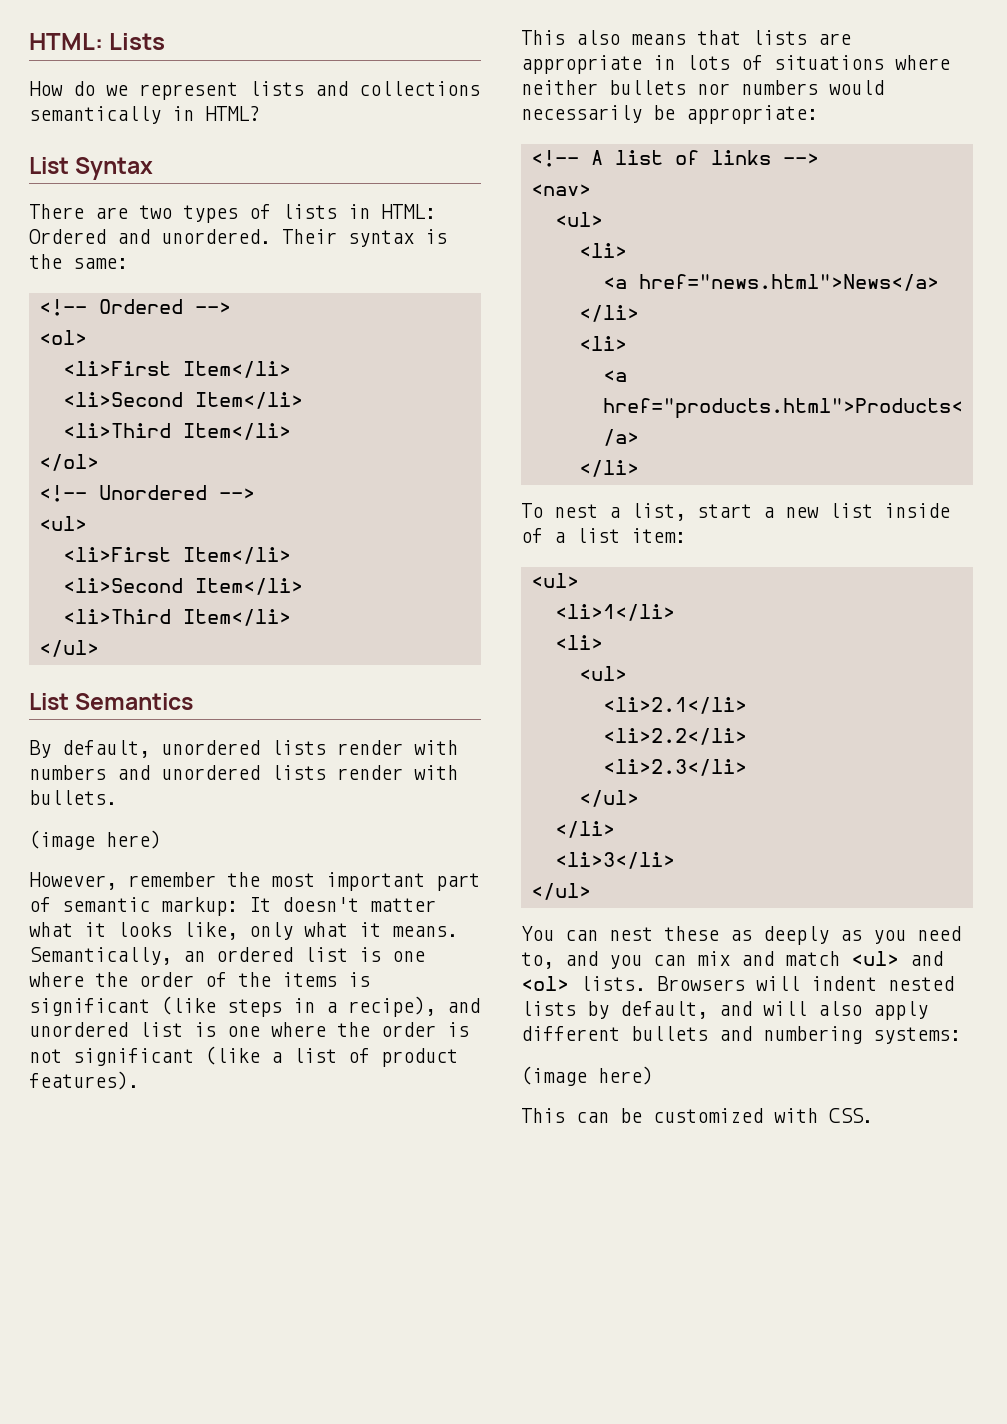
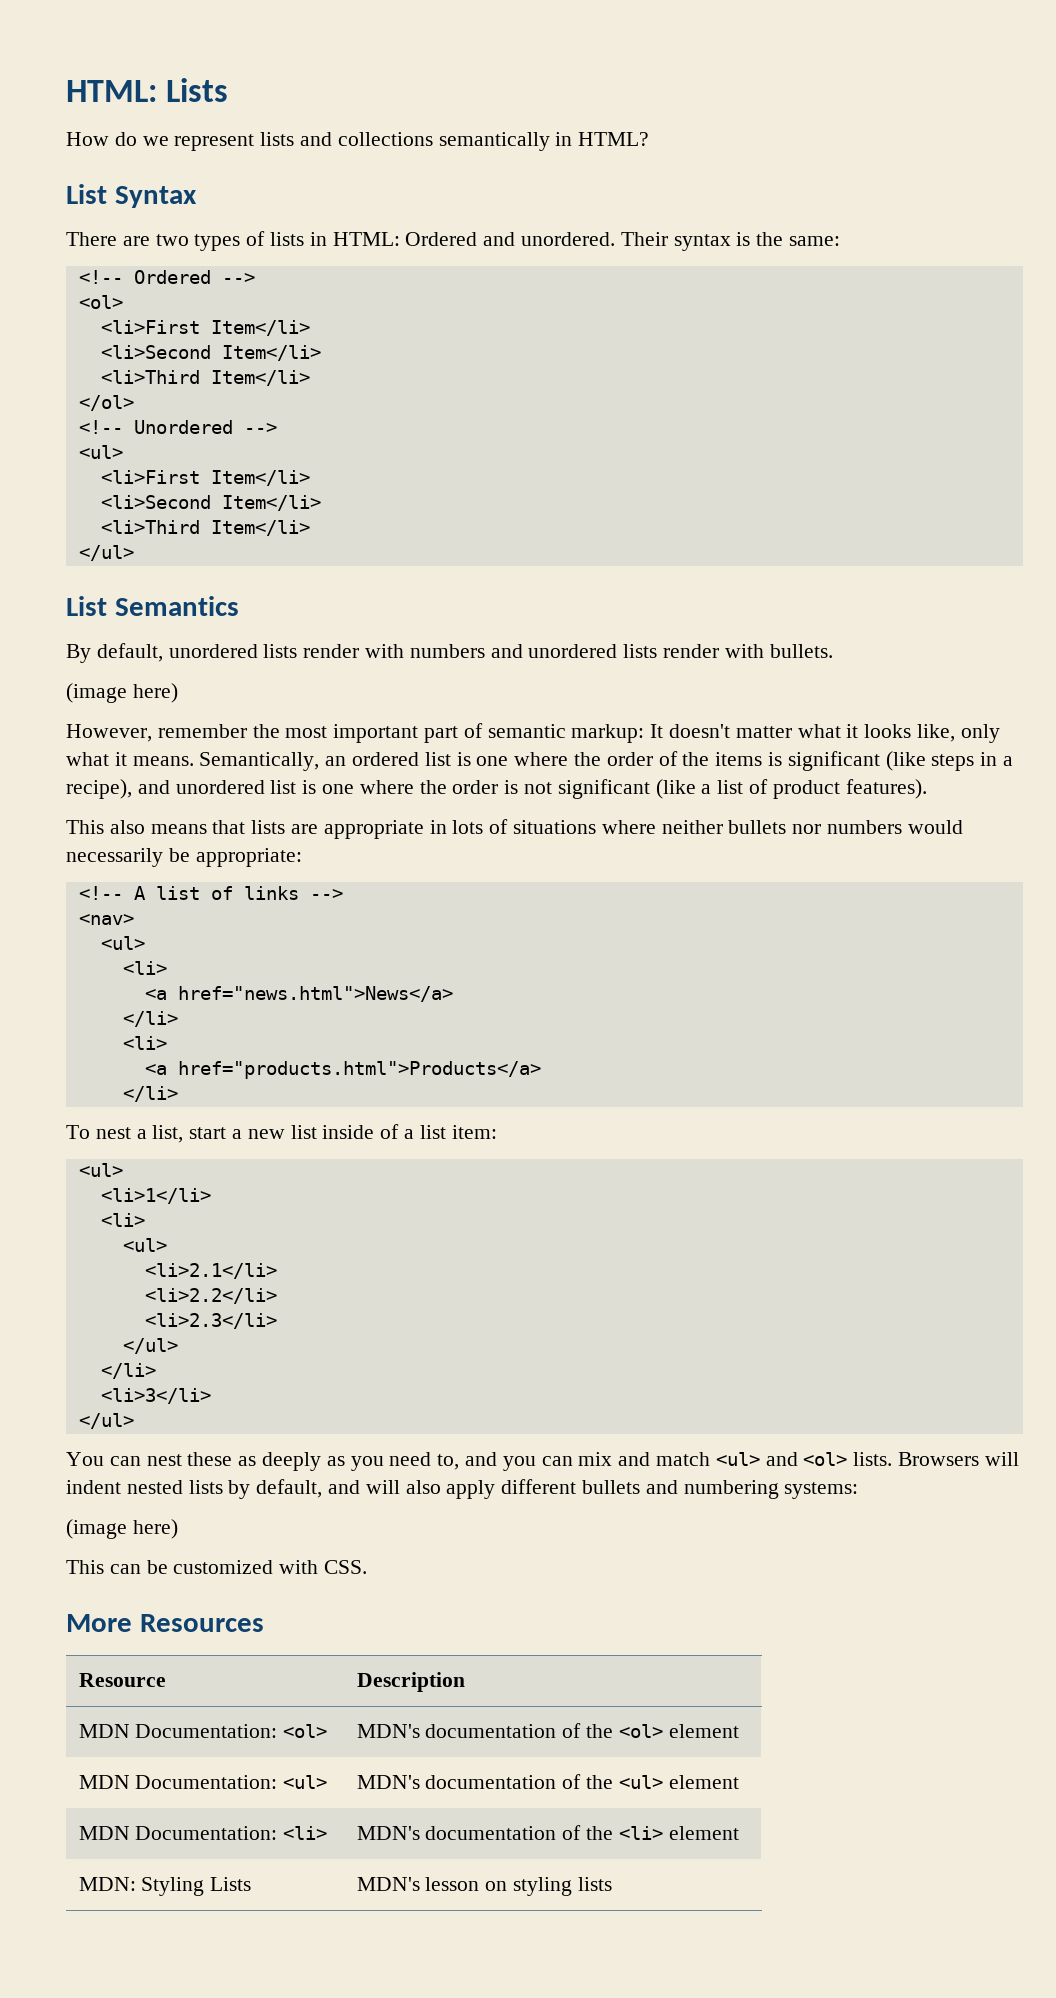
+ More Resources
+ Resource | Description
+ MDN Documentation: <ol> | MDN's documentation of the <ol> element
+ MDN Documentation: <ul> | MDN's documentation of the <ul> element
+ MDN Documentation: <li> | MDN's documentation of the <li> element
+ MDN: Styling Lists | MDN's lesson on styling lists

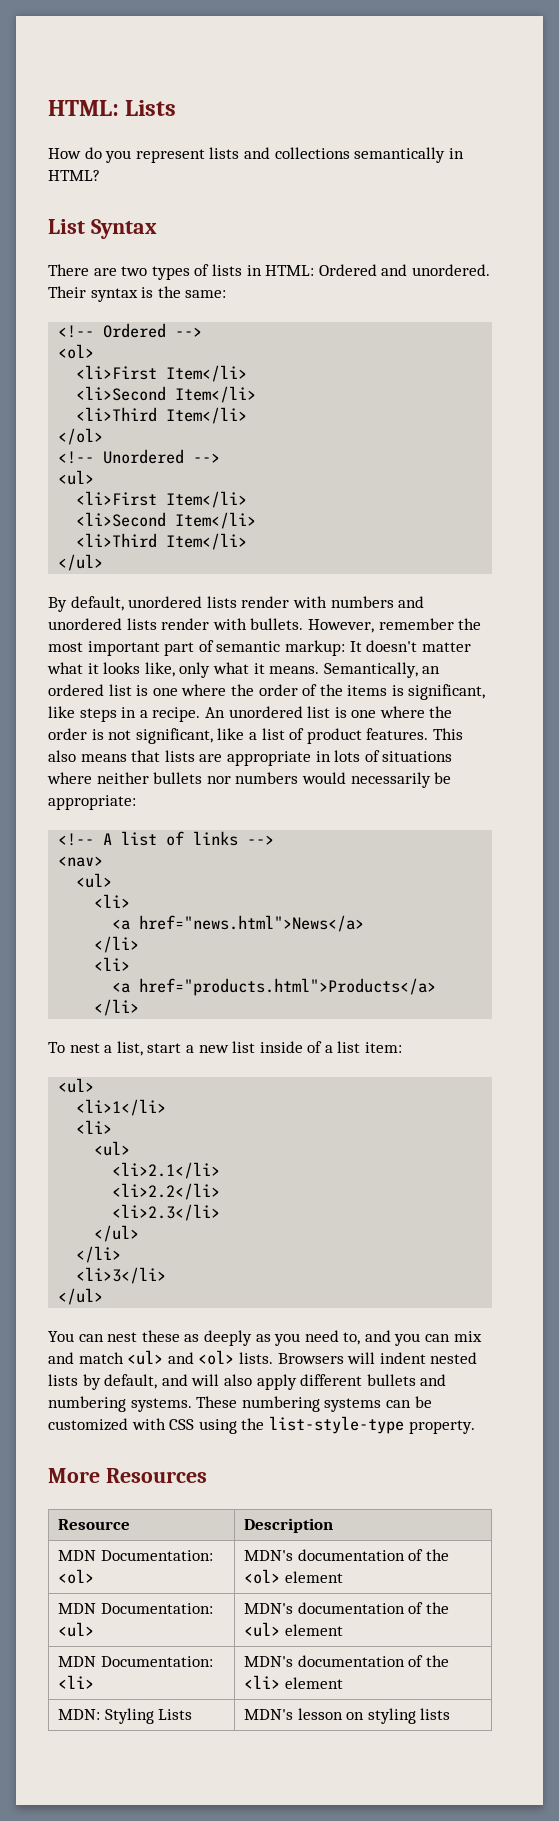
- How do we represent lists and collections semantically in HTML?
+ How do you represent lists and collections semantically in HTML?
- List Semantics
- By default, unordered lists render with numbers and unordered lists render with bullets.
- (image here)
- However, remember the most important part of semantic markup: It doesn't matter what it looks like, only what it means.
+ By default, unordered lists render with numbers and unordered lists render with bullets. However, remember the most important part of semantic markup: It doesn't matter what it looks like, only what it means.
- Semantically, an ordered list is one where the order of the items is significant (like steps in a recipe), and unordered list is one where the order is not significant (like a list of product features).
- This also means that lists are appropriate in lots of situations where neither bullets nor numbers would necessarily be appropriate:
+ Semantically, an ordered list is one where the order of the items is significant, like steps in a recipe. An unordered list is one where the order is not significant, like a list of product features. This also means that lists are appropriate in lots of situations where neither bullets nor numbers would necessarily be appropriate:
- Browsers will indent nested lists by default, and will also apply different bullets and numbering systems:
- (image here)
- This can be customized with CSS.
+ Browsers will indent nested lists by default, and will also apply different bullets and numbering systems. These numbering systems can be customized with CSS using the list-style-type property.

